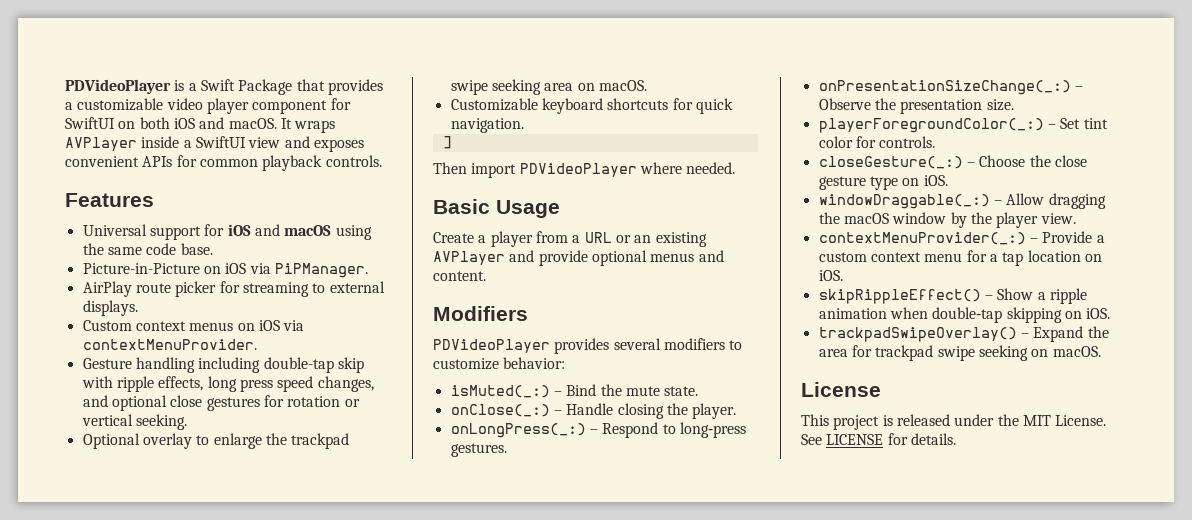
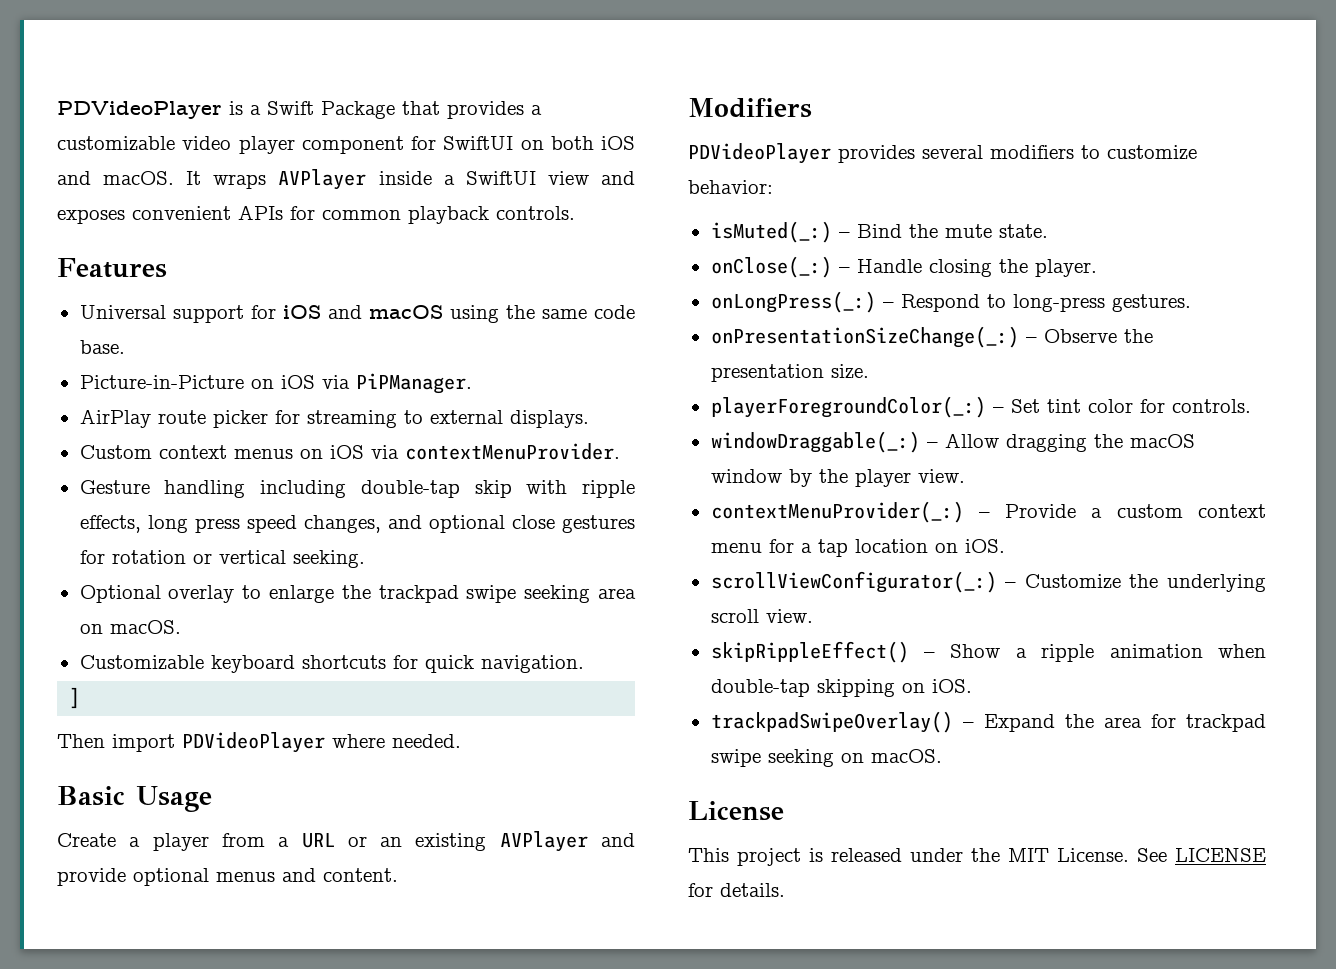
- closeGesture(_:) – Choose the close gesture type on iOS.
+ scrollViewConfigurator(_:) – Customize the underlying scroll view.

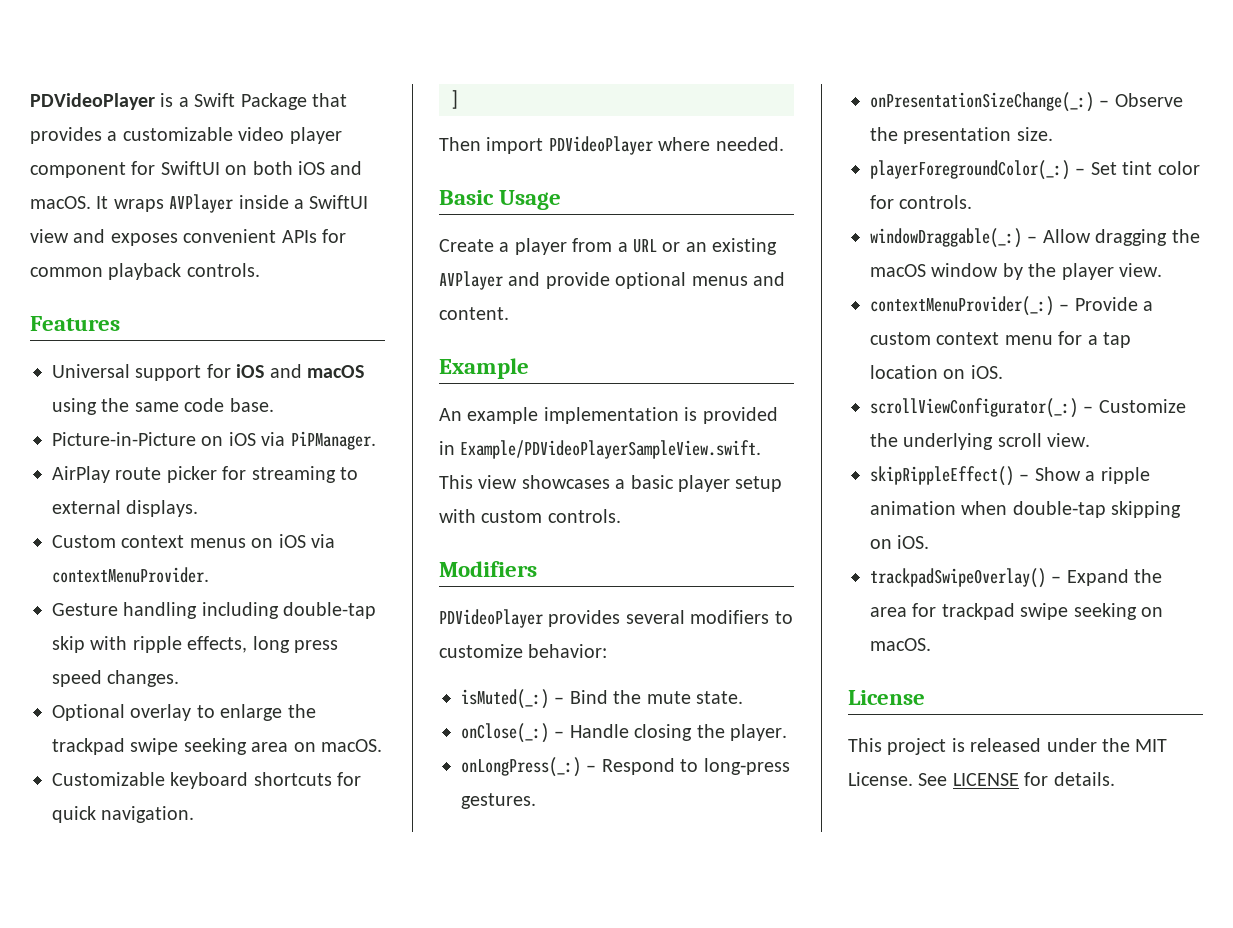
- Gesture handling including double-tap skip with ripple effects, long press speed changes, and optional close gestures for rotation or vertical seeking.
+ Gesture handling including double-tap skip with ripple effects, long press speed changes.
+ Example
+ An example implementation is provided in Example/PDVideoPlayerSampleView.swift. This view showcases a basic player setup with custom controls.

